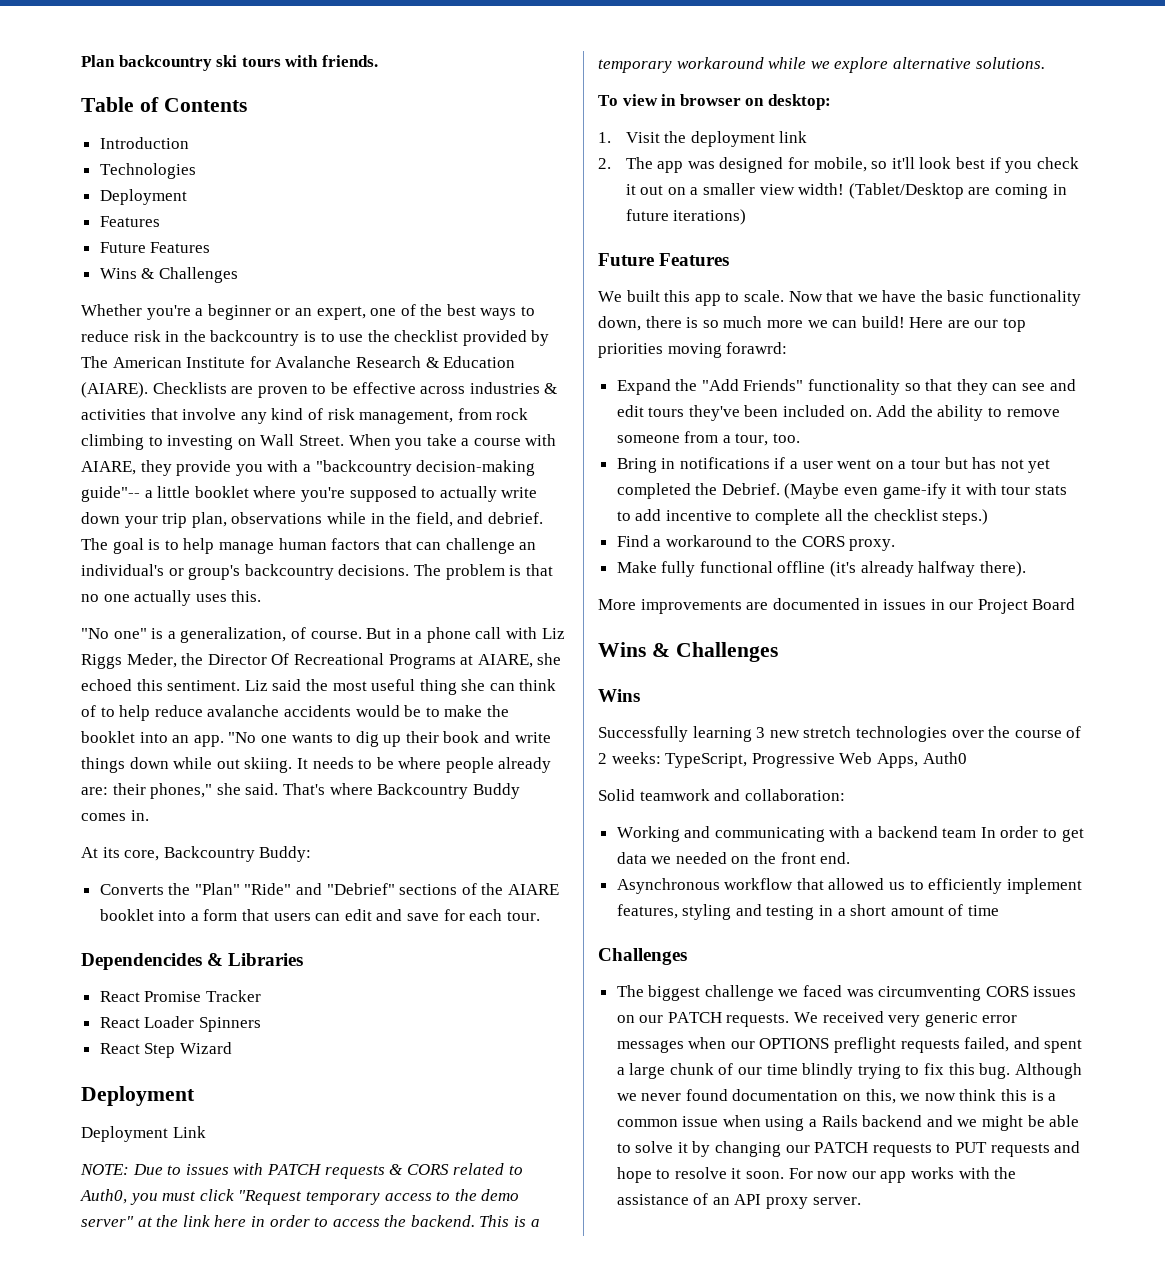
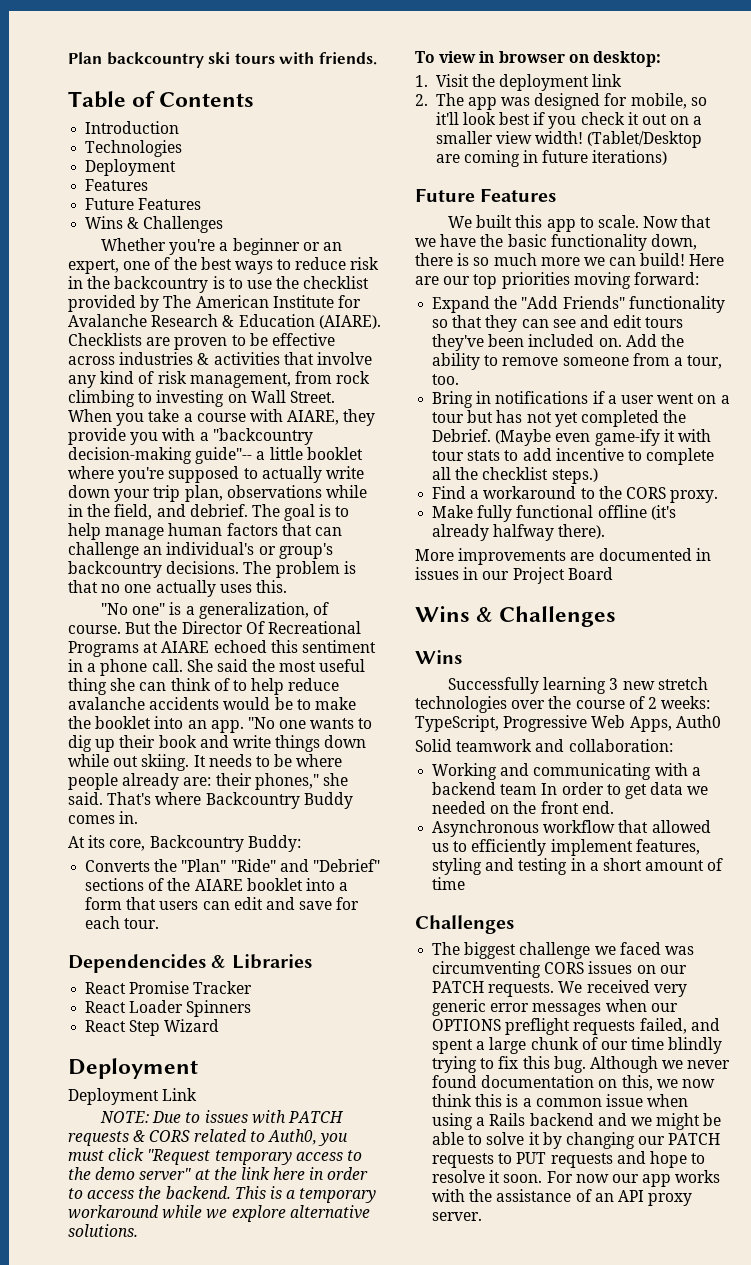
- But in a phone call with Liz Riggs Meder, the Director Of Recreational Programs at AIARE, she echoed this sentiment. Liz said the most useful thing she can think of to help reduce avalanche accidents would be to make the booklet into an app.
+ But the Director Of Recreational Programs at AIARE echoed this sentiment in a phone call. She said the most useful thing she can think of to help reduce avalanche accidents would be to make the booklet into an app.
- Here are our top priorities moving forawrd:
+ Here are our top priorities moving forward:

